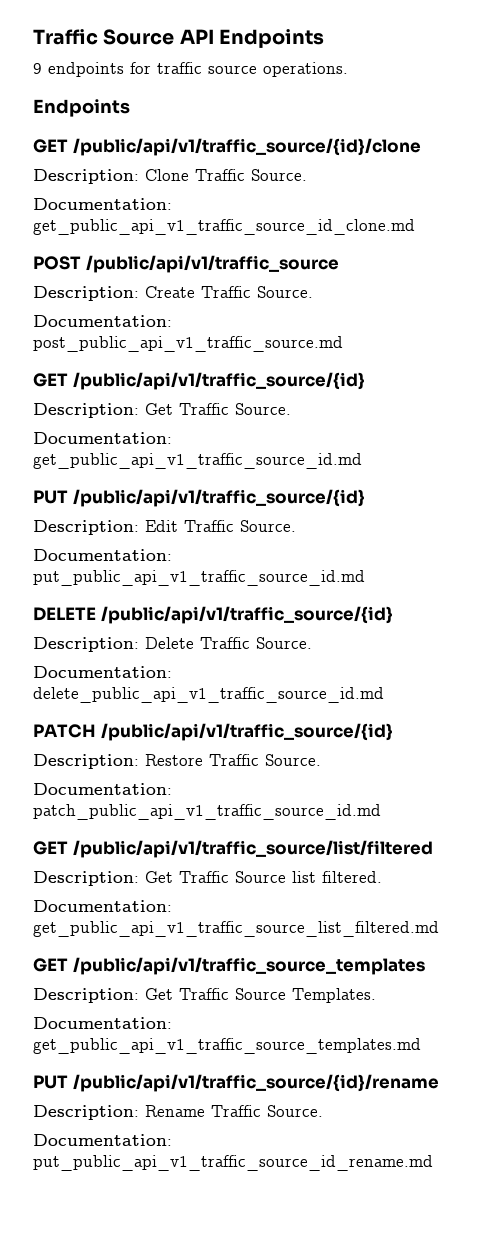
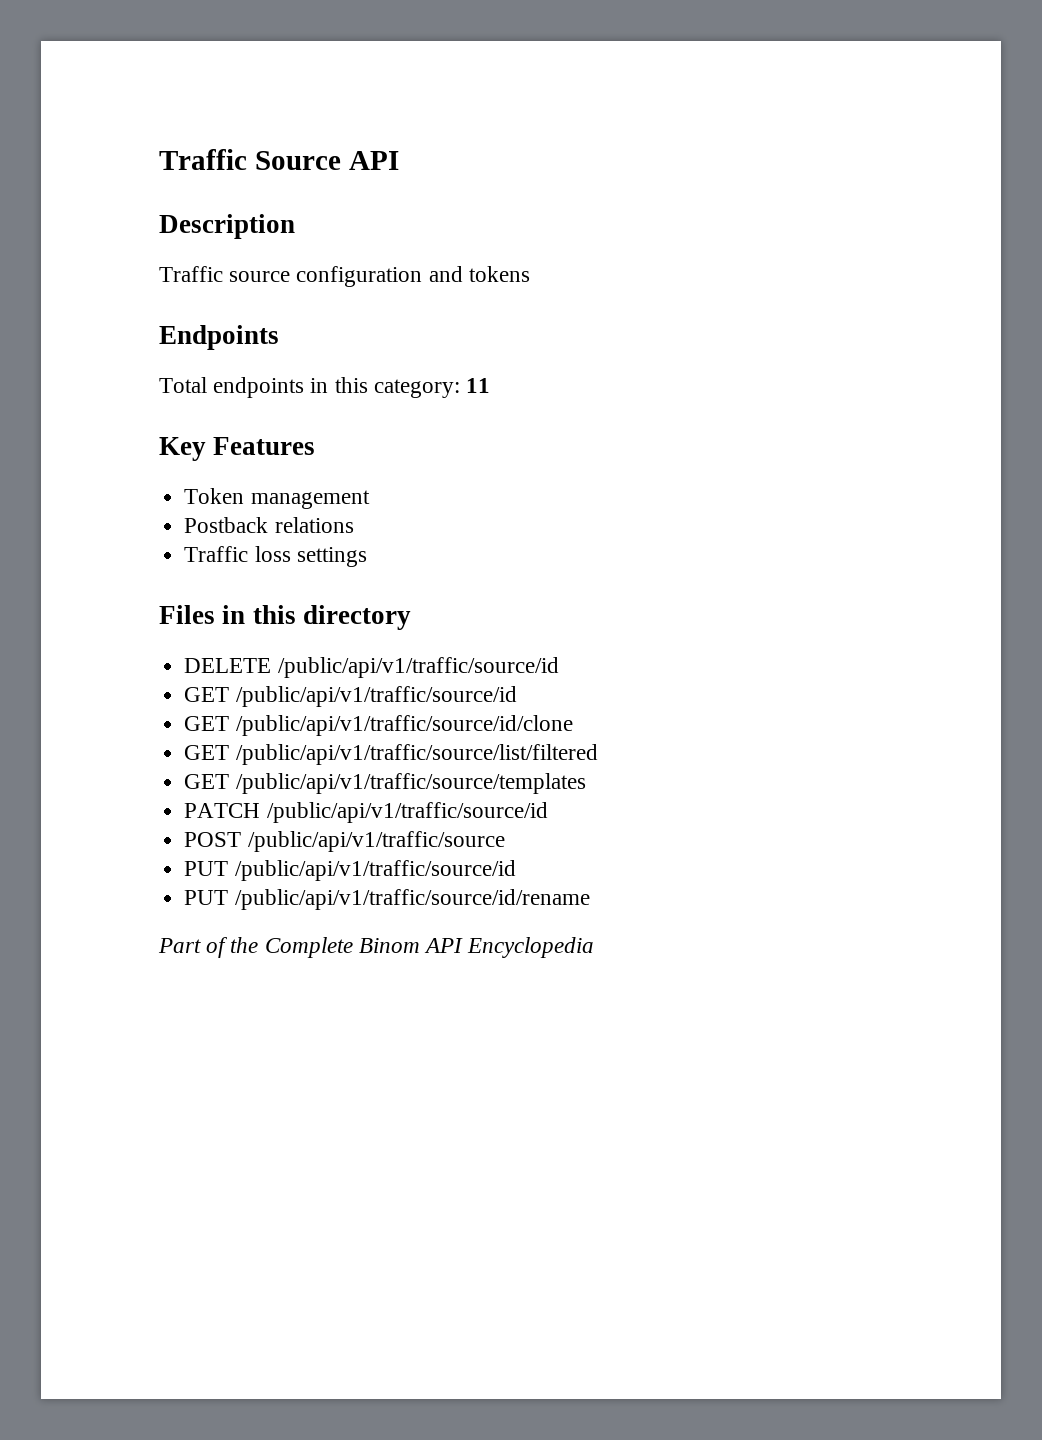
- Traffic Source API Endpoints
- 9 endpoints for traffic source operations.
+ Traffic Source API
+ Description
+ Traffic source configuration and tokens
  Endpoints
- GET /public/api/v1/traffic_source/{id}/clone
- Description: Clone Traffic Source.
- Documentation: get_public_api_v1_traffic_source_id_clone.md
- POST /public/api/v1/traffic_source
- Description: Create Traffic Source.
- Documentation: post_public_api_v1_traffic_source.md
- GET /public/api/v1/traffic_source/{id}
- Description: Get Traffic Source.
- Documentation: get_public_api_v1_traffic_source_id.md
- PUT /public/api/v1/traffic_source/{id}
- Description: Edit Traffic Source.
- Documentation: put_public_api_v1_traffic_source_id.md
- DELETE /public/api/v1/traffic_source/{id}
- Description: Delete Traffic Source.
- Documentation: delete_public_api_v1_traffic_source_id.md
- PATCH /public/api/v1/traffic_source/{id}
- Description: Restore Traffic Source.
- Documentation: patch_public_api_v1_traffic_source_id.md
- GET /public/api/v1/traffic_source/list/filtered
- Description: Get Traffic Source list filtered.
- Documentation: get_public_api_v1_traffic_source_list_filtered.md
- GET /public/api/v1/traffic_source_templates
- Description: Get Traffic Source Templates.
- Documentation: get_public_api_v1_traffic_source_templates.md
- PUT /public/api/v1/traffic_source/{id}/rename
- Description: Rename Traffic Source.
- Documentation: put_public_api_v1_traffic_source_id_rename.md
+ Total endpoints in this category: 11
+ Key Features
+ Token management
+ Postback relations
+ Traffic loss settings
+ Files in this directory
+ DELETE /public/api/v1/traffic/source/id
+ GET /public/api/v1/traffic/source/id
+ GET /public/api/v1/traffic/source/id/clone
+ GET /public/api/v1/traffic/source/list/filtered
+ GET /public/api/v1/traffic/source/templates
+ PATCH /public/api/v1/traffic/source/id
+ POST /public/api/v1/traffic/source
+ PUT /public/api/v1/traffic/source/id
+ PUT /public/api/v1/traffic/source/id/rename
+ Part of the Complete Binom API Encyclopedia

